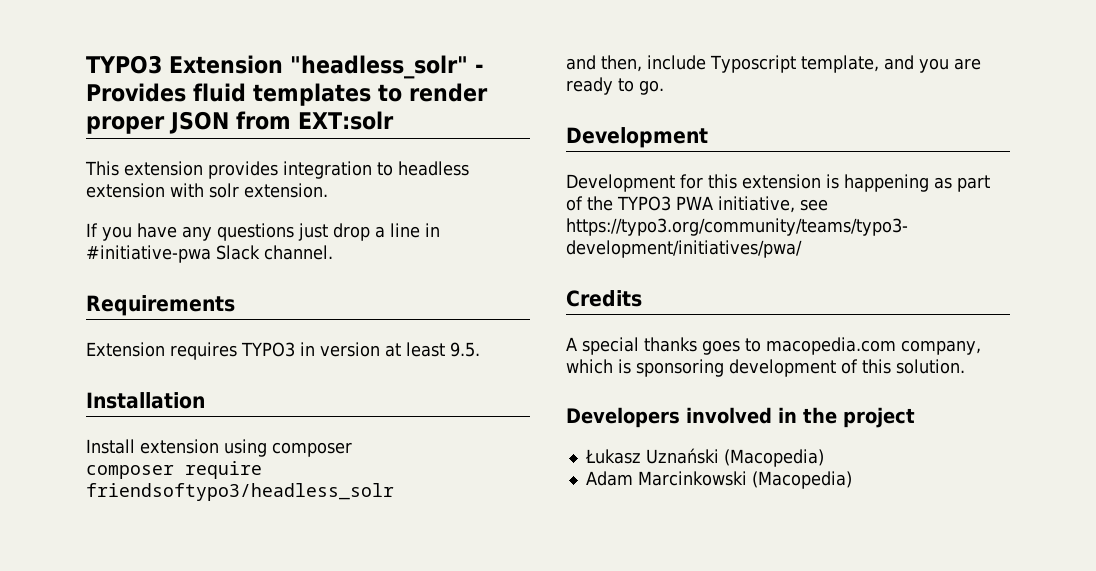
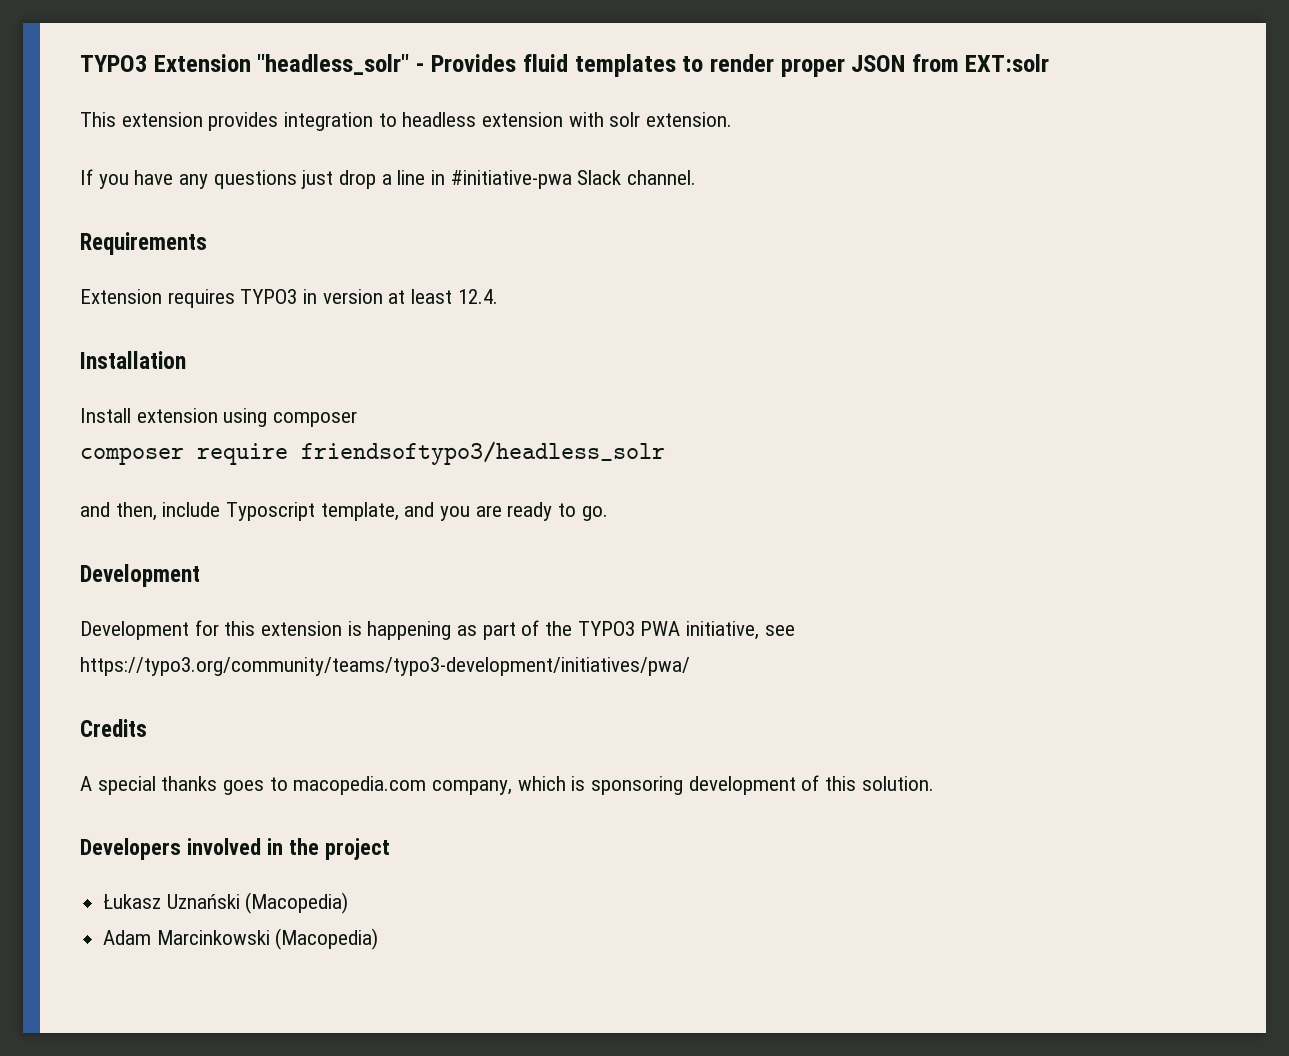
- Extension requires TYPO3 in version at least 9.5.
+ Extension requires TYPO3 in version at least 12.4.

